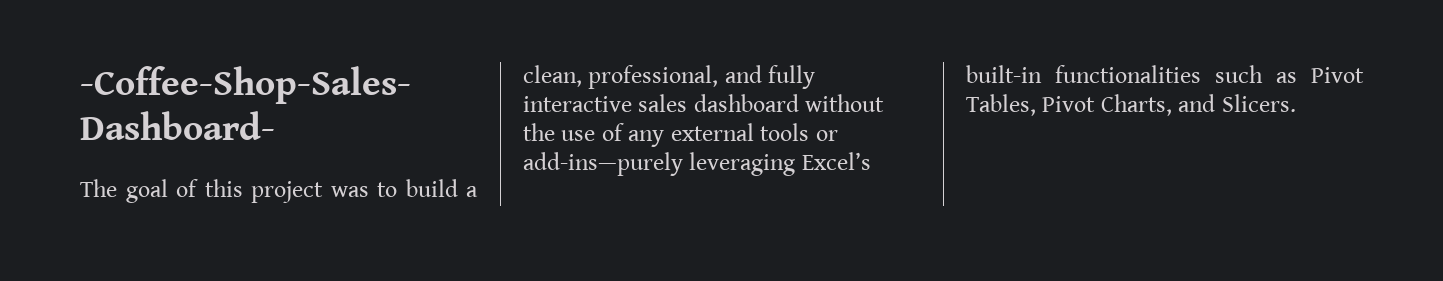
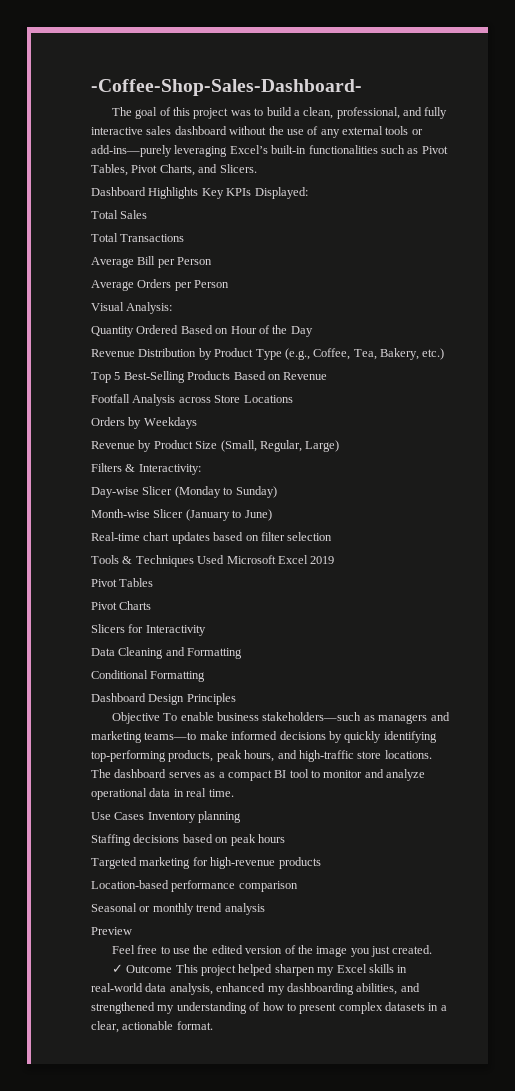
+ Dashboard Highlights Key KPIs Displayed:
+ Total Sales
+ Total Transactions
+ Average Bill per Person
+ Average Orders per Person
+ Visual Analysis:
+ Quantity Ordered Based on Hour of the Day
+ Revenue Distribution by Product Type (e.g., Coffee, Tea, Bakery, etc.)
+ Top 5 Best-Selling Products Based on Revenue
+ Footfall Analysis across Store Locations
+ Orders by Weekdays
+ Revenue by Product Size (Small, Regular, Large)
+ Filters & Interactivity:
+ Day-wise Slicer (Monday to Sunday)
+ Month-wise Slicer (January to June)
+ Real-time chart updates based on filter selection
+ Tools & Techniques Used Microsoft Excel 2019
+ Pivot Tables
+ Pivot Charts
+ Slicers for Interactivity
+ Data Cleaning and Formatting
+ Conditional Formatting
+ Dashboard Design Principles
+ Objective To enable business stakeholders—such as managers and marketing teams—to make informed decisions by quickly identifying top-performing products, peak hours, and high-traffic store locations. The dashboard serves as a compact BI tool to monitor and analyze operational data in real time.
+ Use Cases Inventory planning
+ Staffing decisions based on peak hours
+ Targeted marketing for high-revenue products
+ Location-based performance comparison
+ Seasonal or monthly trend analysis
+ Preview
+ Feel free to use the edited version of the image you just created.
+ ✓ Outcome This project helped sharpen my Excel skills in real-world data analysis, enhanced my dashboarding abilities, and strengthened my understanding of how to present complex datasets in a clear, actionable format.

